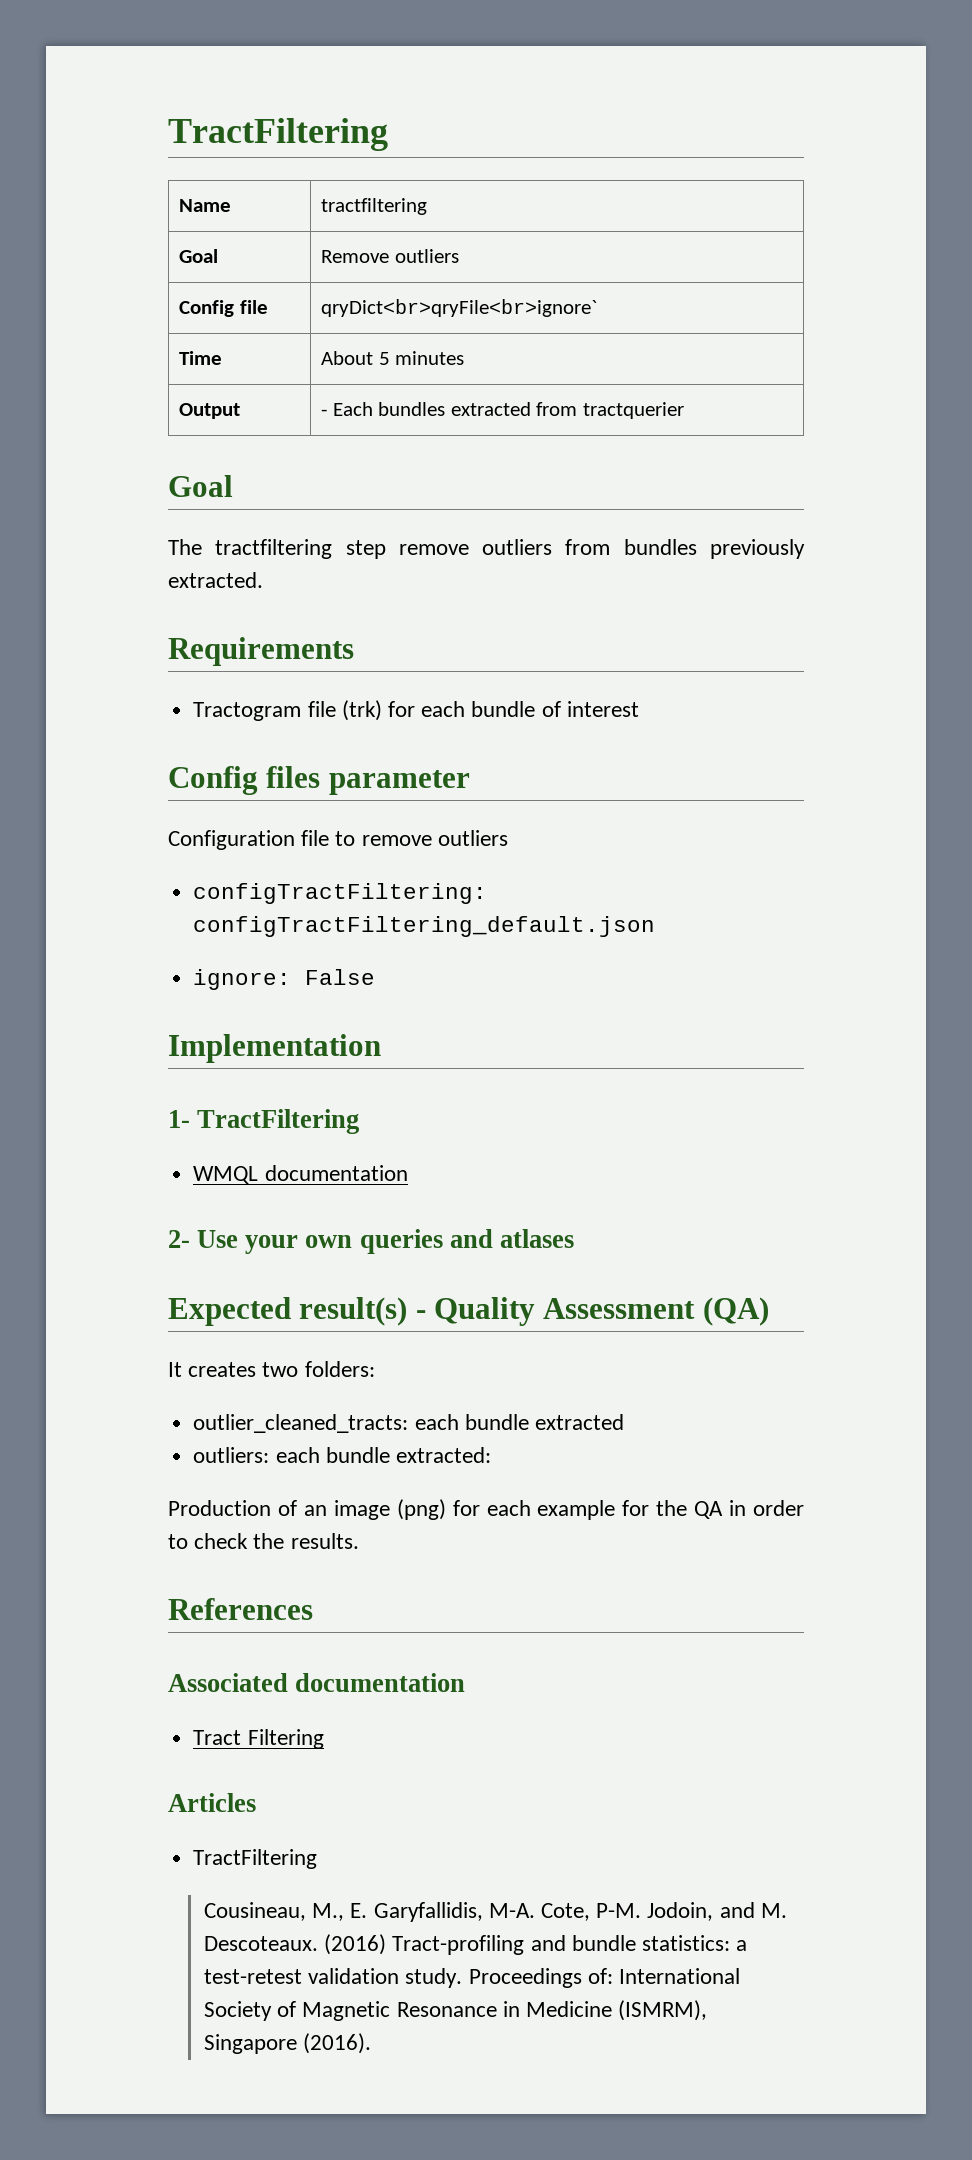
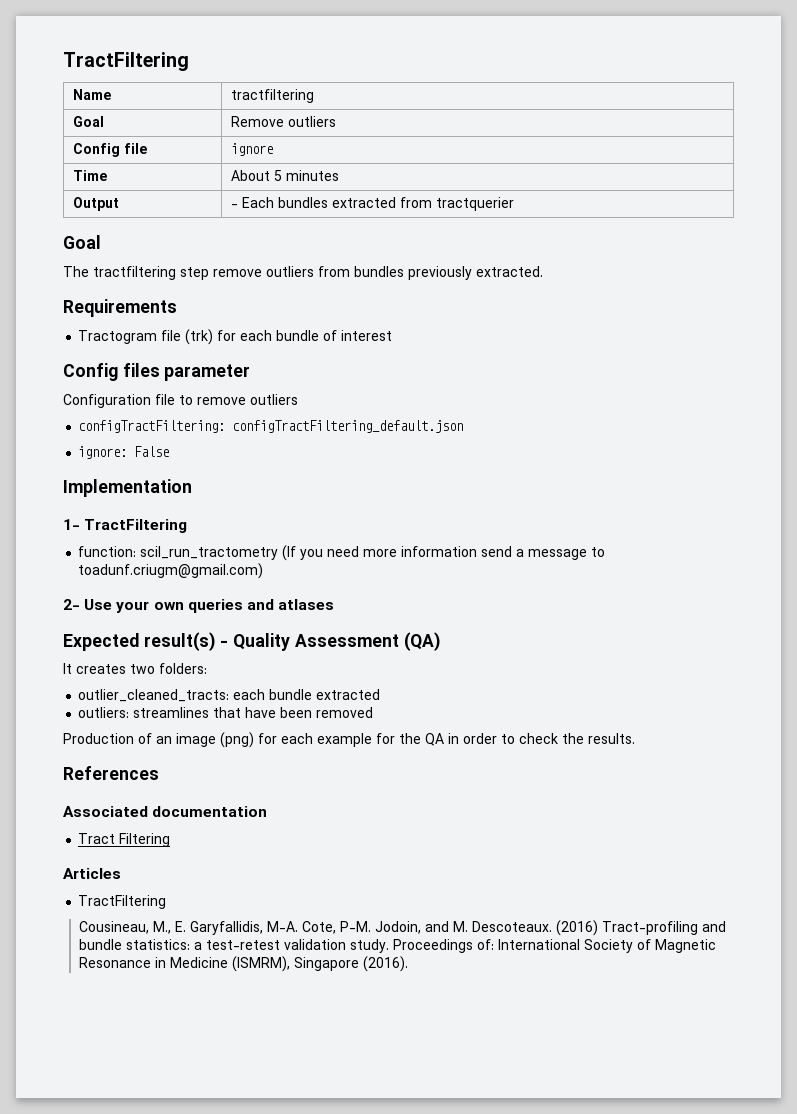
- Config file | qryDict<br>qryFile<br>ignore`
+ Config file | ignore
- WMQL documentation
+ function: scil_run_tractometry (If you need more information send a message to toadunf.criugm@gmail.com)
- outliers: each bundle extracted:
+ outliers: streamlines that have been removed

